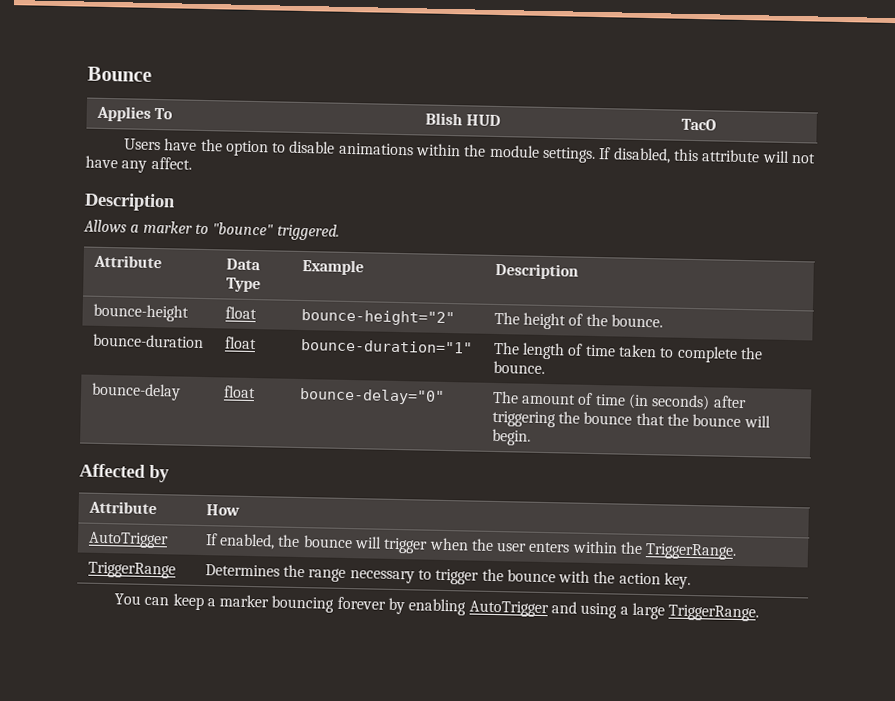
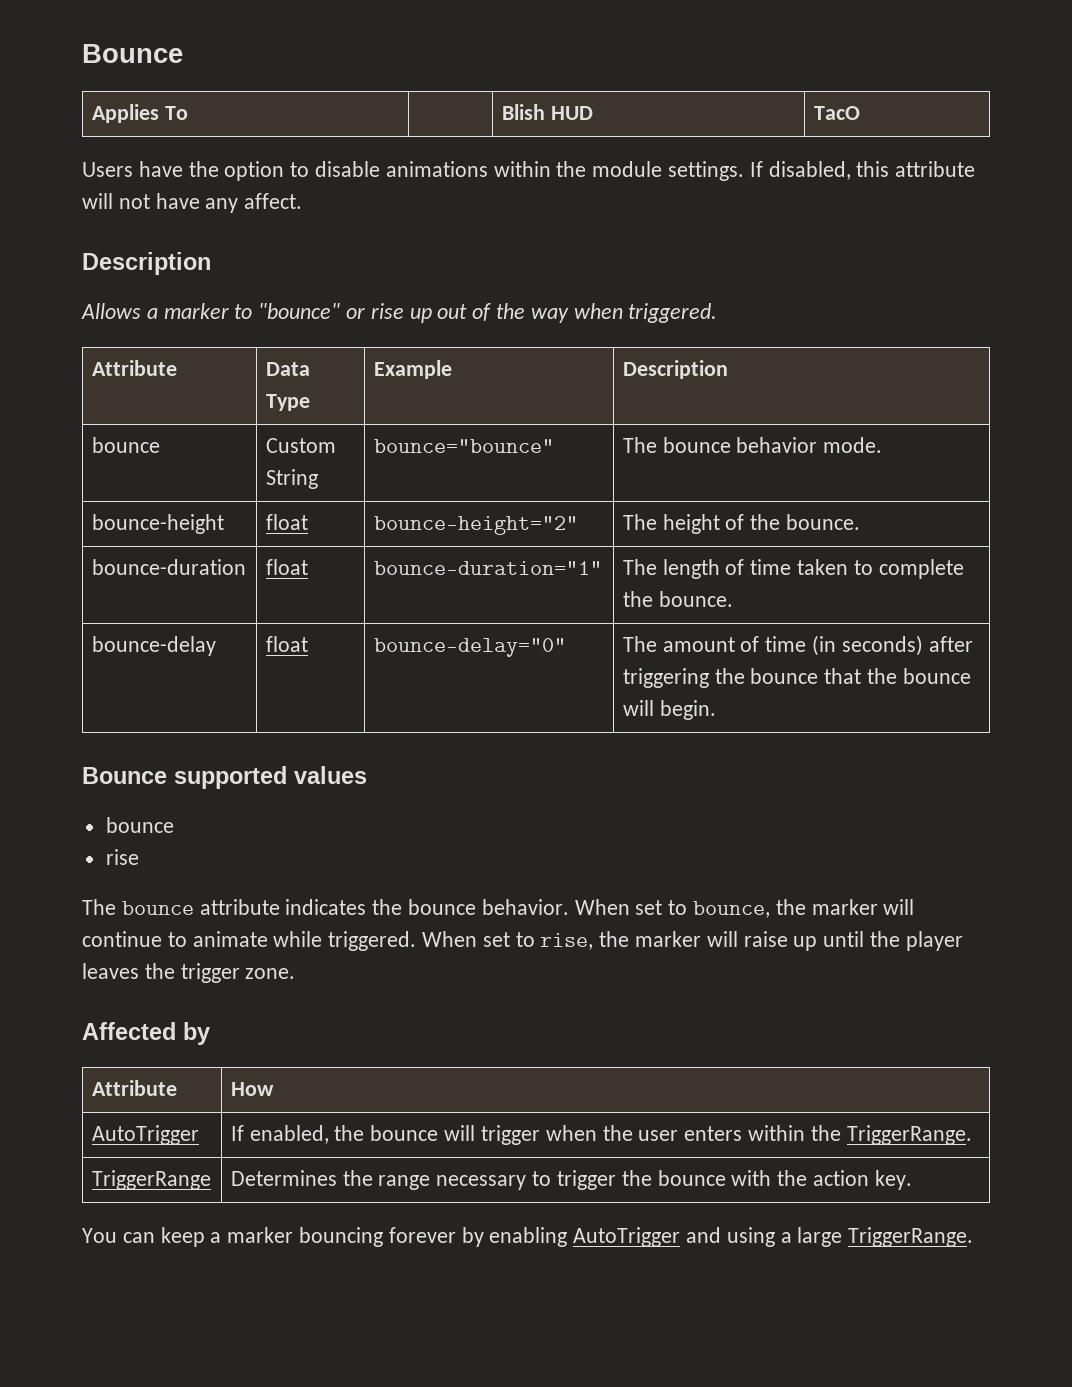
- Allows a marker to "bounce" triggered.
+ Allows a marker to "bounce" or rise up out of the way when triggered.
+ bounce | Custom String | bounce="bounce" | The bounce behavior mode.
+ Bounce supported values
+ bounce
+ rise
+ The bounce attribute indicates the bounce behavior. When set to bounce, the marker will continue to animate while triggered. When set to rise, the marker will raise up until the player leaves the trigger zone.

